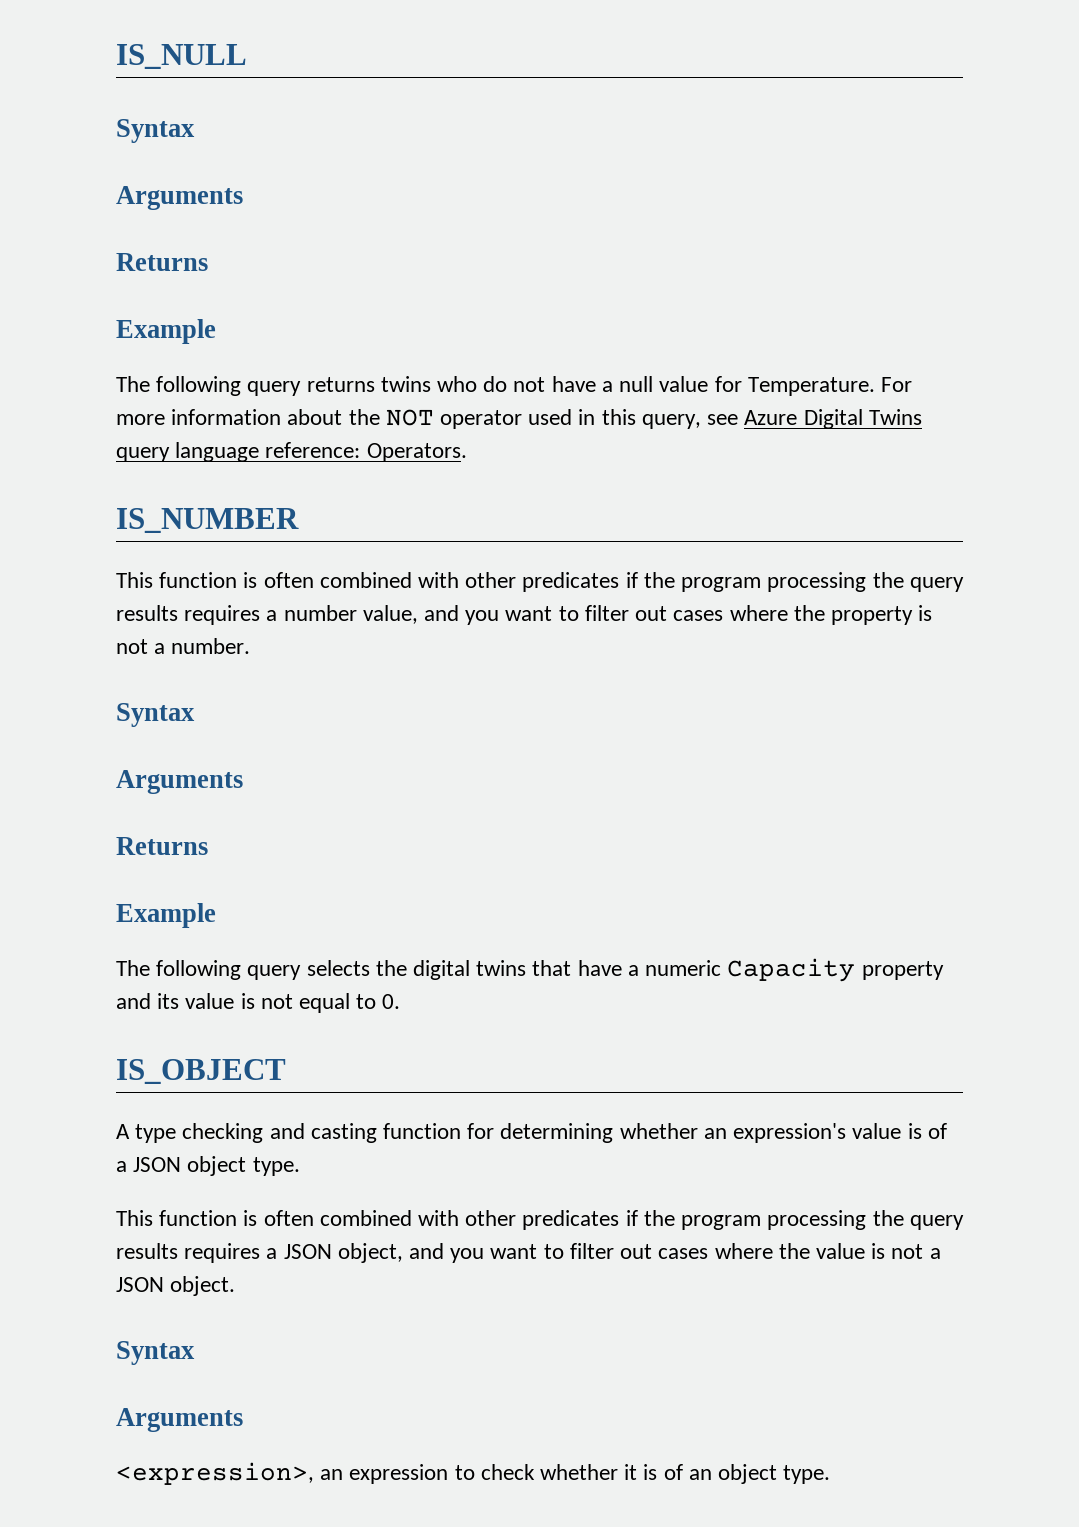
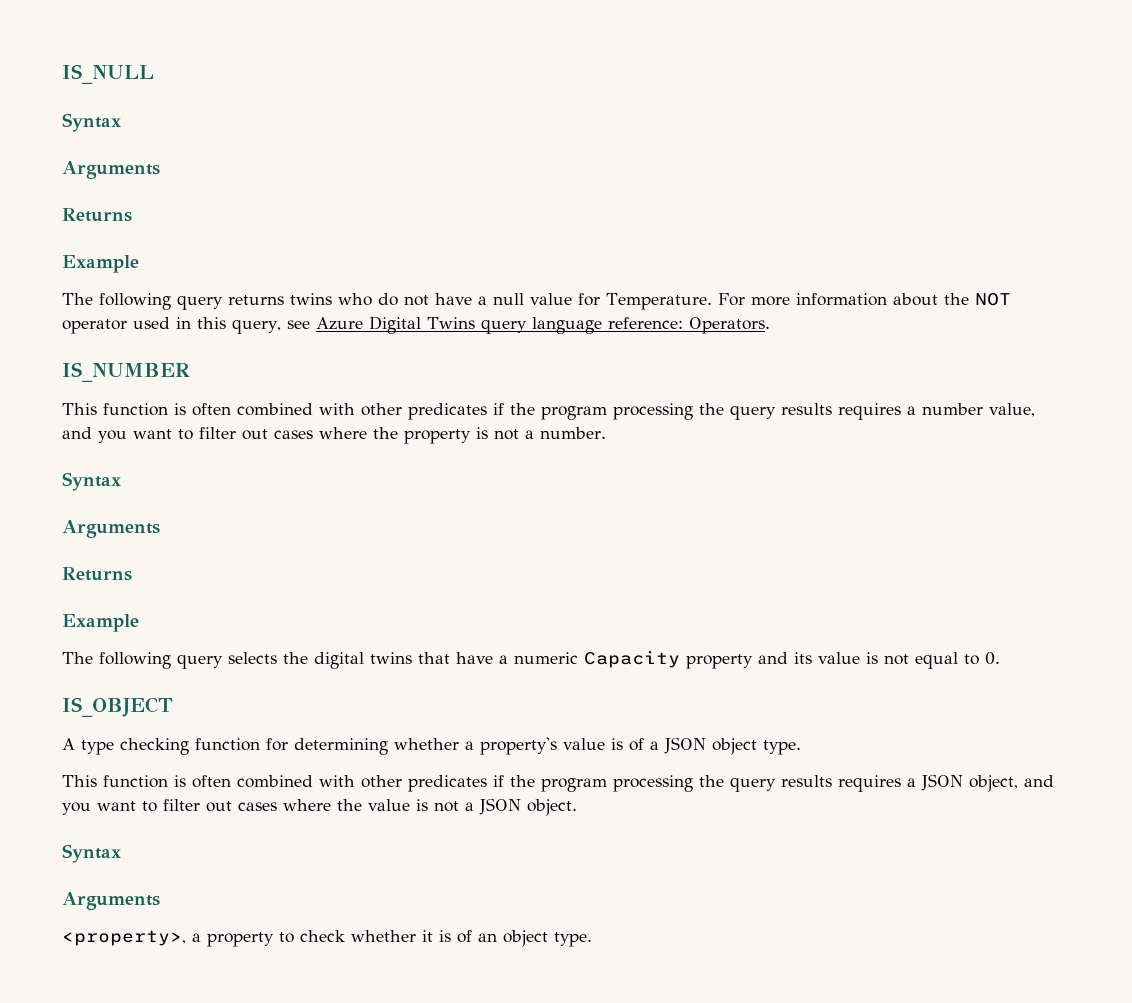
- A type checking and casting function for determining whether an expression's value is of a JSON object type.
+ A type checking function for determining whether a property's value is of a JSON object type.
- <expression>, an expression to check whether it is of an object type.
+ <property>, a property to check whether it is of an object type.

